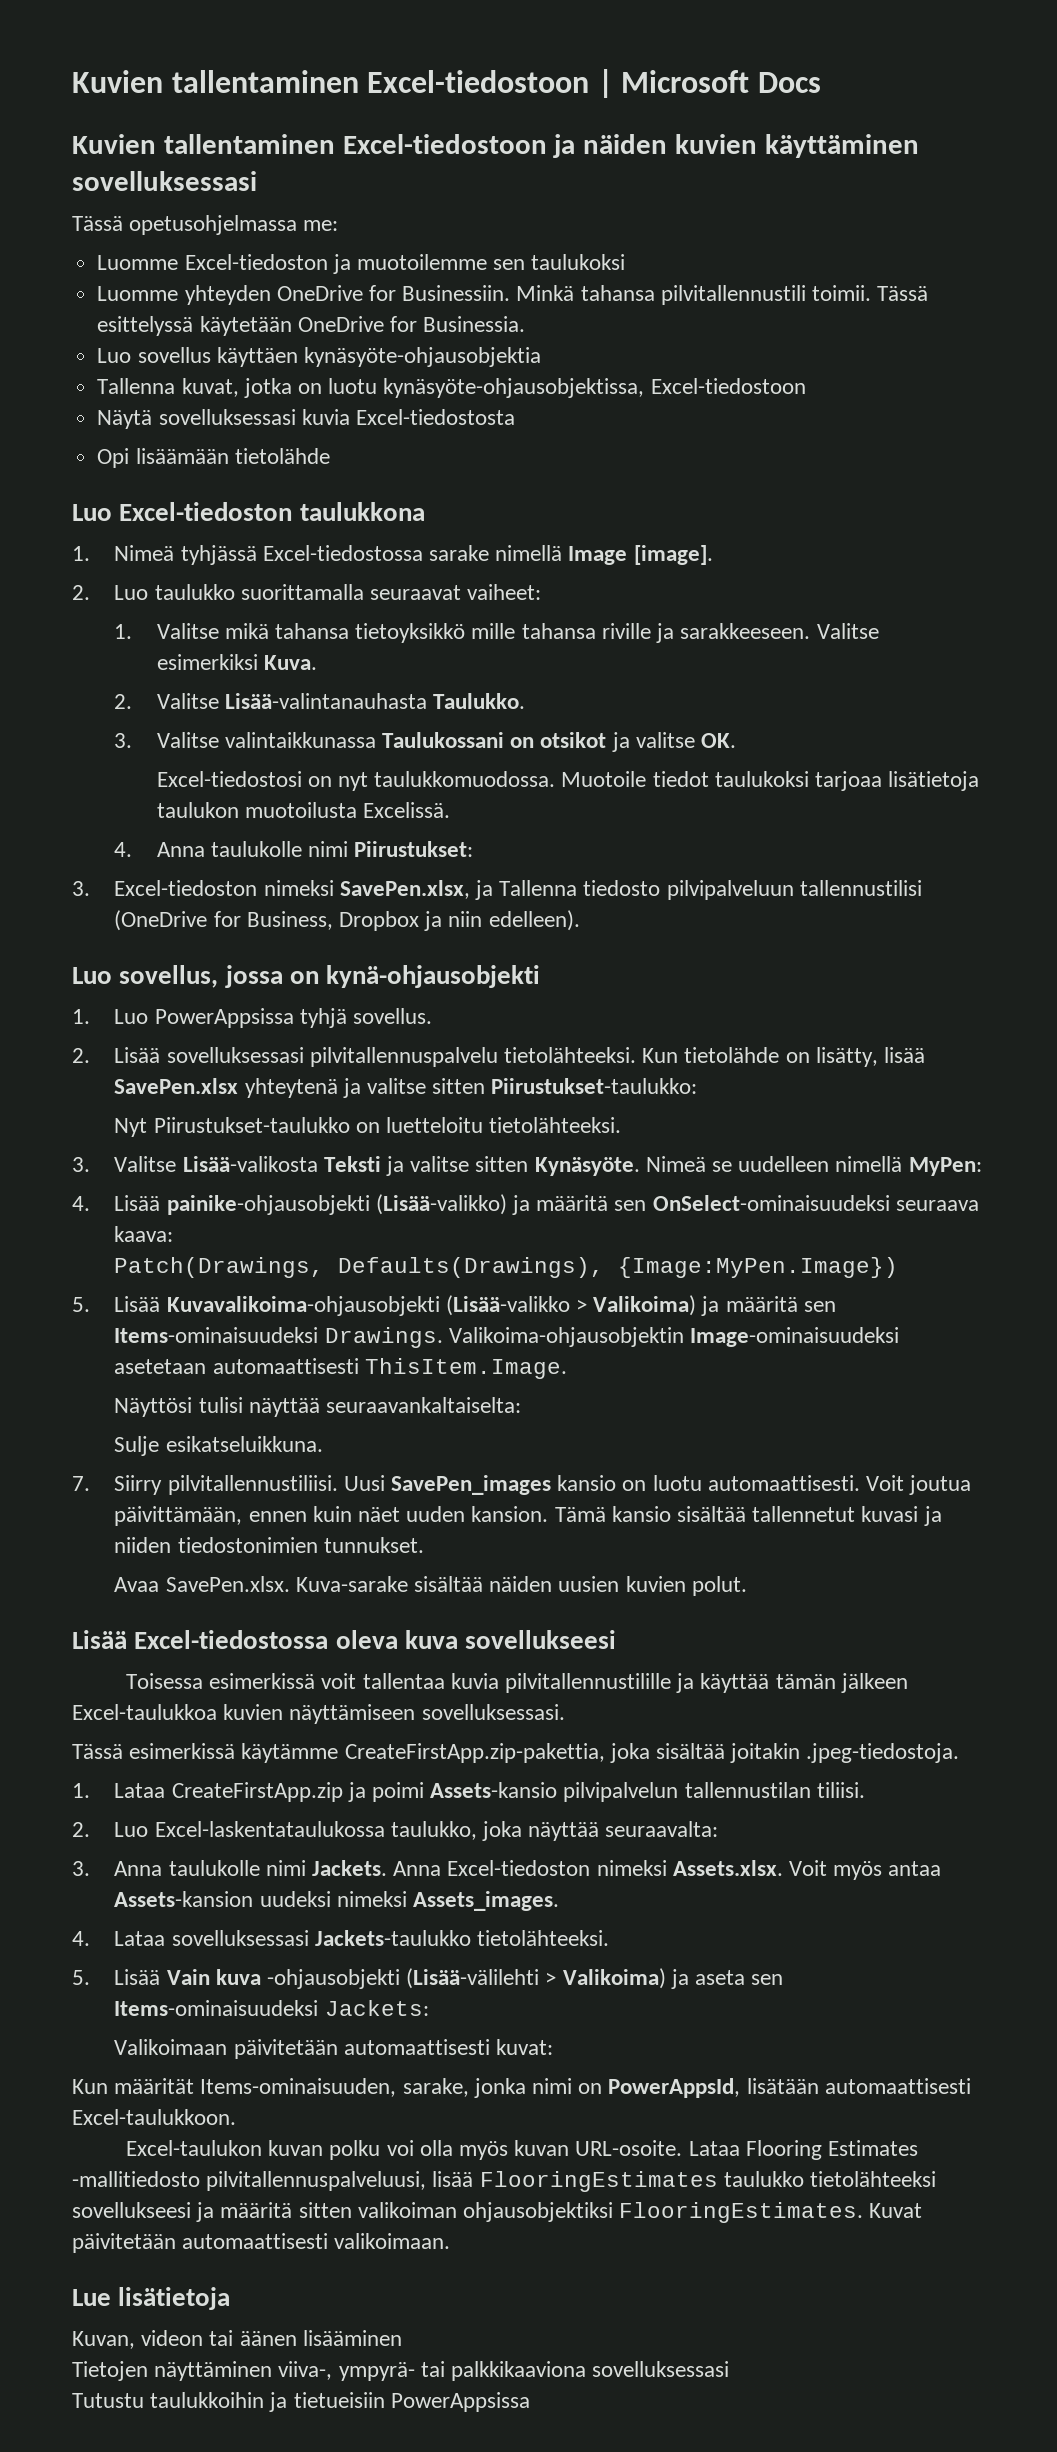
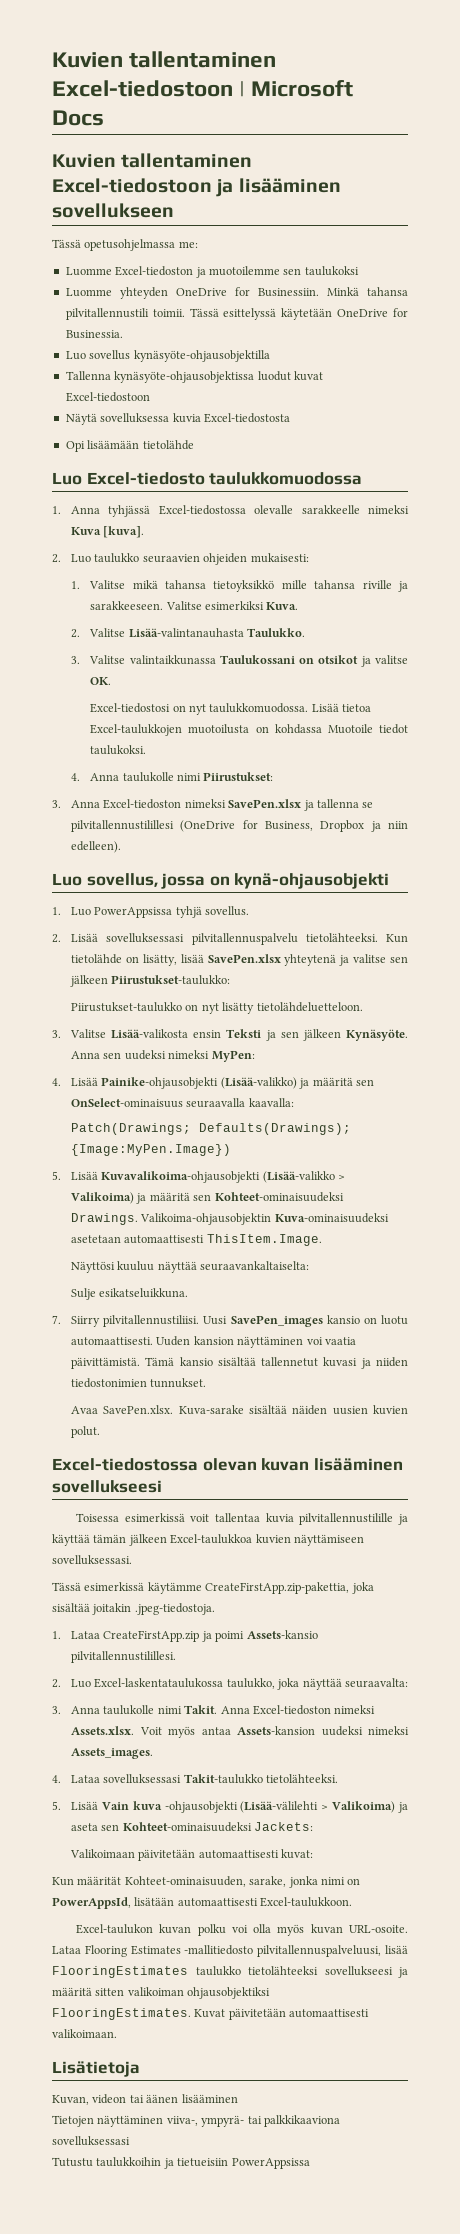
- Kuvien tallentaminen Excel-tiedostoon ja näiden kuvien käyttäminen sovelluksessasi
+ Kuvien tallentaminen Excel-tiedostoon ja lisääminen sovellukseen
- Luo sovellus käyttäen kynäsyöte-ohjausobjektia
- Tallenna kuvat, jotka on luotu kynäsyöte-ohjausobjektissa, Excel-tiedostoon
+ Luo sovellus kynäsyöte-ohjausobjektilla
+ Tallenna kynäsyöte-ohjausobjektissa luodut kuvat Excel-tiedostoon
- Näytä sovelluksessasi kuvia Excel-tiedostosta
+ Näytä sovelluksessa kuvia Excel-tiedostosta
- Luo Excel-tiedoston taulukkona
- 1. Nimeä tyhjässä Excel-tiedostossa sarake nimellä Image [image].
+ Luo Excel-tiedosto taulukkomuodossa
+ 1. Anna tyhjässä Excel-tiedostossa olevalle sarakkeelle nimeksi Kuva [kuva].
- 2. Luo taulukko suorittamalla seuraavat vaiheet:
+ 2. Luo taulukko seuraavien ohjeiden mukaisesti:
- Muotoile tiedot taulukoksi tarjoaa lisätietoja taulukon muotoilusta Excelissä.
+ Lisää tietoa Excel-taulukkojen muotoilusta on kohdassa Muotoile tiedot taulukoksi.
- 3. Excel-tiedoston nimeksi SavePen.xlsx, ja Tallenna tiedosto pilvipalveluun tallennustilisi (OneDrive for Business, Dropbox ja niin edelleen).
+ 3. Anna Excel-tiedoston nimeksi SavePen.xlsx ja tallenna se pilvitallennustilillesi (OneDrive for Business, Dropbox ja niin edelleen).
- Kun tietolähde on lisätty, lisää SavePen.xlsx yhteytenä ja valitse sitten Piirustukset-taulukko:
+ Kun tietolähde on lisätty, lisää SavePen.xlsx yhteytenä ja valitse sen jälkeen Piirustukset-taulukko:
- Nyt Piirustukset-taulukko on luetteloitu tietolähteeksi.
+ Piirustukset-taulukko on nyt lisätty tietolähdeluetteloon.
- 3. Valitse Lisää-valikosta Teksti ja valitse sitten Kynäsyöte. Nimeä se uudelleen nimellä MyPen:
+ 3. Valitse Lisää-valikosta ensin Teksti ja sen jälkeen Kynäsyöte. Anna sen uudeksi nimeksi MyPen:
- 4. Lisää painike-ohjausobjekti (Lisää-valikko) ja määritä sen OnSelect-ominaisuudeksi seuraava kaava:
- Patch(Drawings, Defaults(Drawings), {Image:MyPen.Image})
+ 4. Lisää Painike-ohjausobjekti (Lisää-valikko) ja määritä sen OnSelect-ominaisuus seuraavalla kaavalla:
+ Patch(Drawings; Defaults(Drawings); {Image:MyPen.Image})
- 5. Lisää Kuvavalikoima-ohjausobjekti (Lisää-valikko > Valikoima) ja määritä sen Items-ominaisuudeksi Drawings.
+ 5. Lisää Kuvavalikoima-ohjausobjekti (Lisää-valikko > Valikoima) ja määritä sen Kohteet-ominaisuudeksi Drawings.
- Valikoima-ohjausobjektin Image-ominaisuudeksi asetetaan automaattisesti ThisItem.Image.
+ Valikoima-ohjausobjektin Kuva-ominaisuudeksi asetetaan automaattisesti ThisItem.Image.
- Näyttösi tulisi näyttää seuraavankaltaiselta:
+ Näyttösi kuuluu näyttää seuraavankaltaiselta:
- Voit joutua päivittämään, ennen kuin näet uuden kansion.
+ Uuden kansion näyttäminen voi vaatia päivittämistä.
- Lisää Excel-tiedostossa oleva kuva sovellukseesi
+ Excel-tiedostossa olevan kuvan lisääminen sovellukseesi
- 1. Lataa CreateFirstApp.zip ja poimi Assets-kansio pilvipalvelun tallennustilan tiliisi.
+ 1. Lataa CreateFirstApp.zip ja poimi Assets-kansio pilvitallennustilillesi.
- 3. Anna taulukolle nimi Jackets.
+ 3. Anna taulukolle nimi Takit.
- 4. Lataa sovelluksessasi Jackets-taulukko tietolähteeksi.
+ 4. Lataa sovelluksessasi Takit-taulukko tietolähteeksi.
- 5. Lisää Vain kuva -ohjausobjekti (Lisää-välilehti > Valikoima) ja aseta sen Items-ominaisuudeksi Jackets:
+ 5. Lisää Vain kuva -ohjausobjekti (Lisää-välilehti > Valikoima) ja aseta sen Kohteet-ominaisuudeksi Jackets:
- Kun määrität Items-ominaisuuden, sarake, jonka nimi on PowerAppsId, lisätään automaattisesti Excel-taulukkoon.
+ Kun määrität Kohteet-ominaisuuden, sarake, jonka nimi on PowerAppsId, lisätään automaattisesti Excel-taulukkoon.
- Lue lisätietoja
+ Lisätietoja

